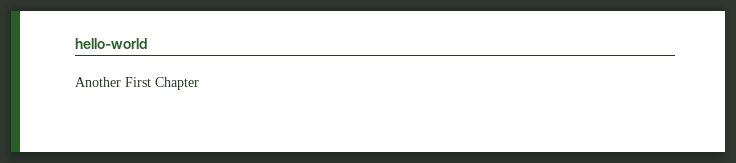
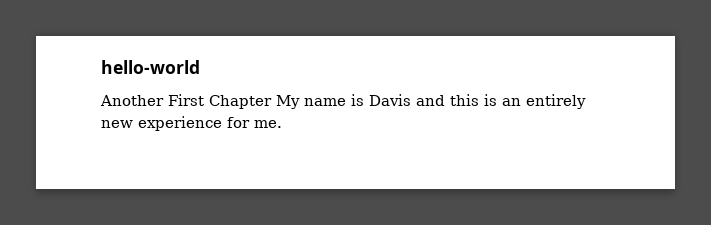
- Another First Chapter
+ Another First Chapter My name is Davis and this is an entirely new experience for me.

